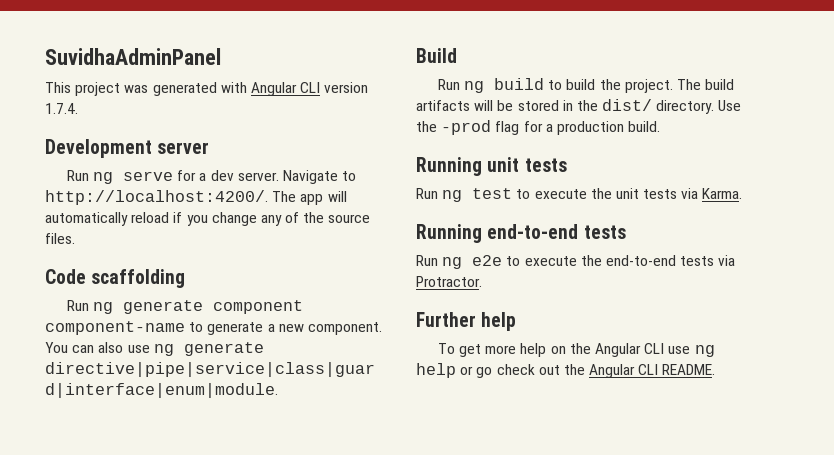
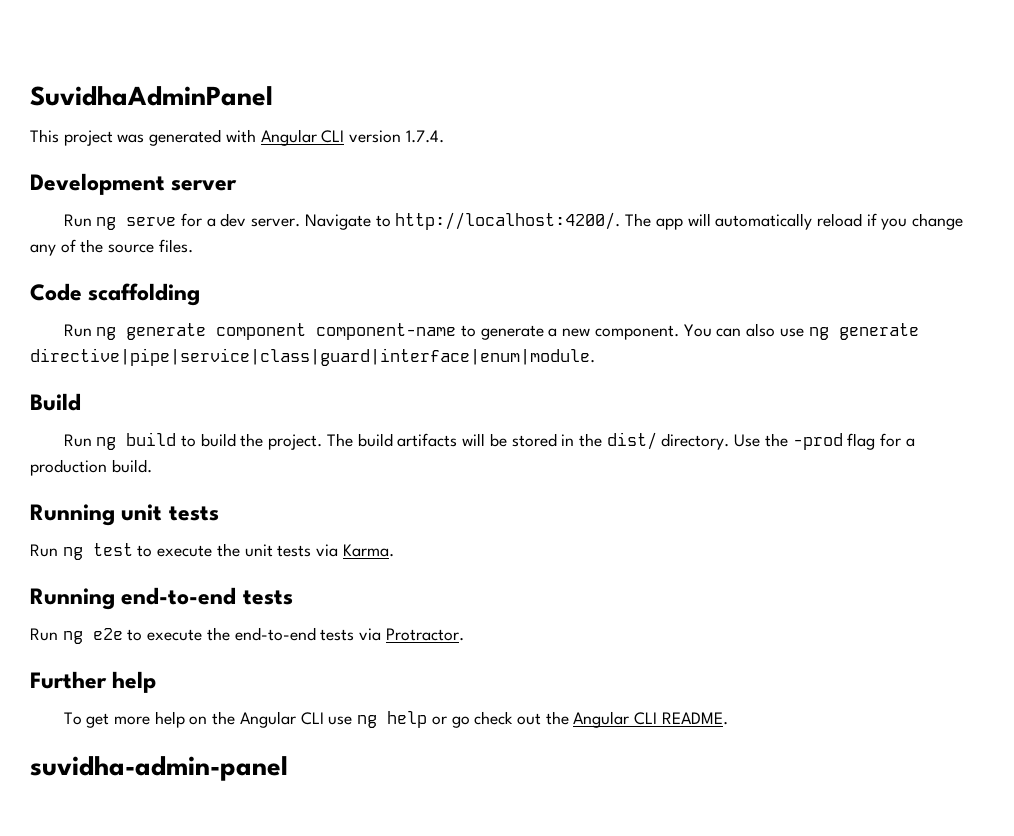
+ suvidha-admin-panel

